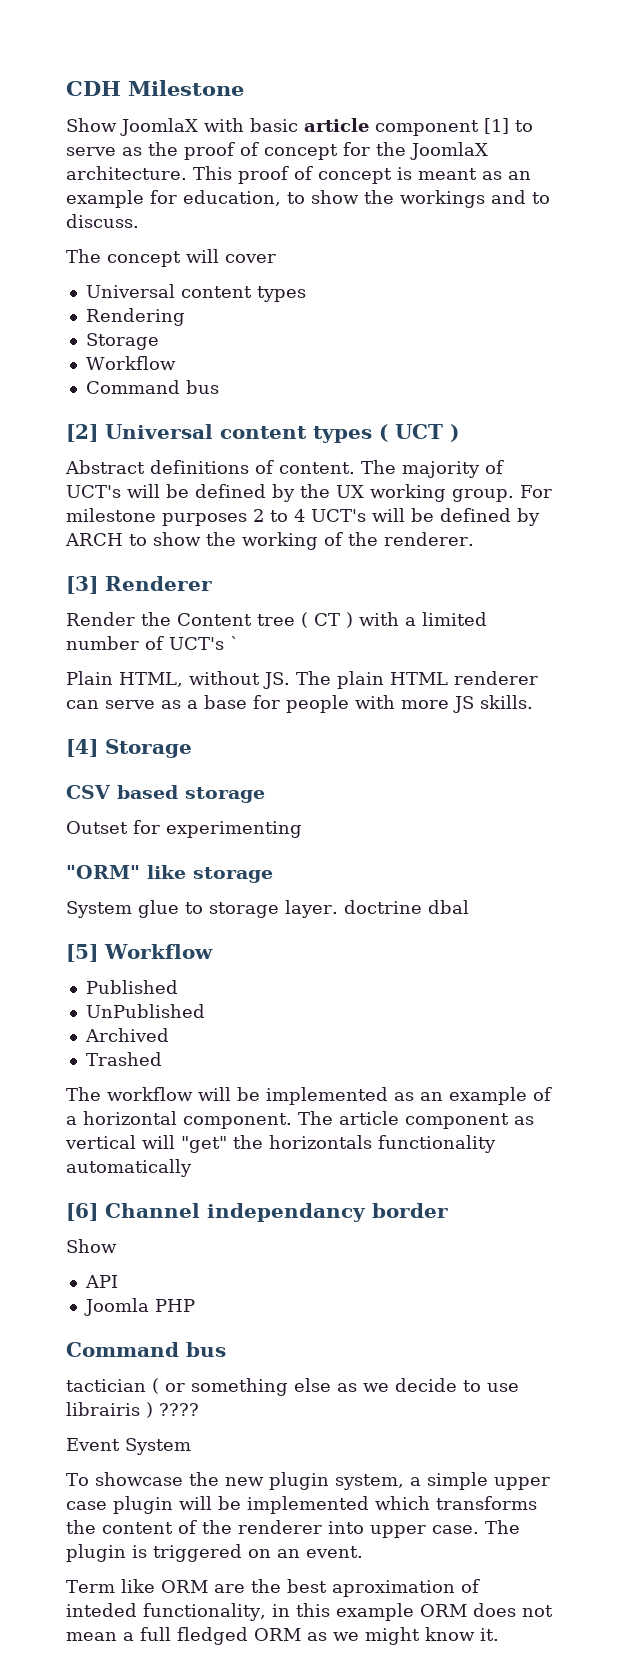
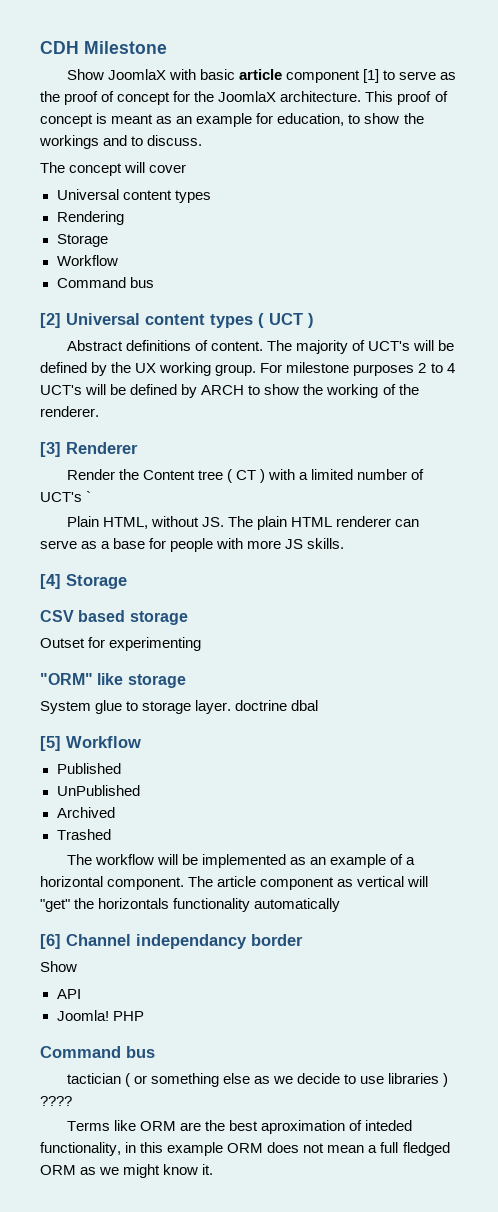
- Joomla PHP
+ Joomla! PHP
- tactician ( or something else as we decide to use librairis ) ????
+ tactician ( or something else as we decide to use libraries ) ????
- Event System
- To showcase the new plugin system, a simple upper case plugin will be implemented which transforms the content of the renderer into upper case. The plugin is triggered on an event.
- Term like ORM are the best aproximation of inteded functionality, in this example ORM does not mean a full fledged ORM as we might know it.
+ Terms like ORM are the best aproximation of inteded functionality, in this example ORM does not mean a full fledged ORM as we might know it.

